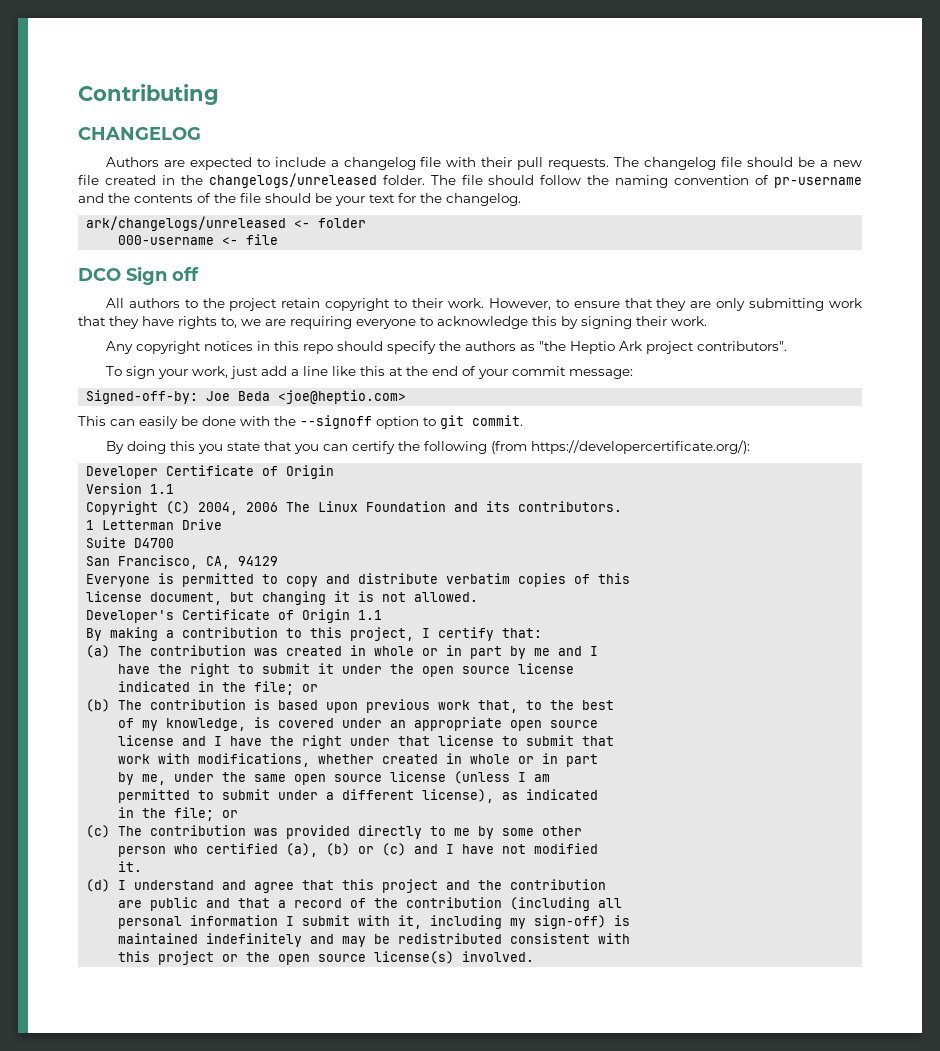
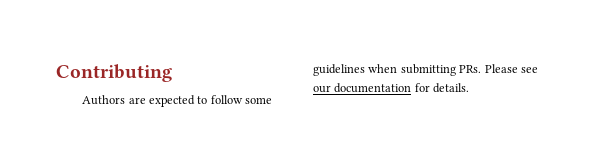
- CHANGELOG
- Authors are expected to include a changelog file with their pull requests. The changelog file should be a new file created in the changelogs/unreleased folder. The file should follow the naming convention of pr-username and the contents of the file should be your text for the changelog.
- ark/changelogs/unreleased <- folder
- 000-username <- file
- DCO Sign off
- All authors to the project retain copyright to their work. However, to ensure that they are only submitting work that they have rights to, we are requiring everyone to acknowledge this by signing their work.
- Any copyright notices in this repo should specify the authors as "the Heptio Ark project contributors".
- To sign your work, just add a line like this at the end of your commit message:
- Signed-off-by: Joe Beda <joe@heptio.com>
- This can easily be done with the --signoff option to git commit.
- By doing this you state that you can certify the following (from https://developercertificate.org/):
- Developer Certificate of Origin
- Version 1.1
- Copyright (C) 2004, 2006 The Linux Foundation and its contributors.
- 1 Letterman Drive
- Suite D4700
- San Francisco, CA, 94129
- Everyone is permitted to copy and distribute verbatim copies of this
- license document, but changing it is not allowed.
- Developer's Certificate of Origin 1.1
- By making a contribution to this project, I certify that:
- (a) The contribution was created in whole or in part by me and I
- have the right to submit it under the open source license
- indicated in the file; or
- (b) The contribution is based upon previous work that, to the best
- of my knowledge, is covered under an appropriate open source
- license and I have the right under that license to submit that
- work with modifications, whether created in whole or in part
- by me, under the same open source license (unless I am
- permitted to submit under a different license), as indicated
- in the file; or
- (c) The contribution was provided directly to me by some other
- person who certified (a), (b) or (c) and I have not modified
- it.
- (d) I understand and agree that this project and the contribution
- are public and that a record of the contribution (including all
- personal information I submit with it, including my sign-off) is
- maintained indefinitely and may be redistributed consistent with
- this project or the open source license(s) involved.
+ Authors are expected to follow some guidelines when submitting PRs. Please see our documentation for details.

